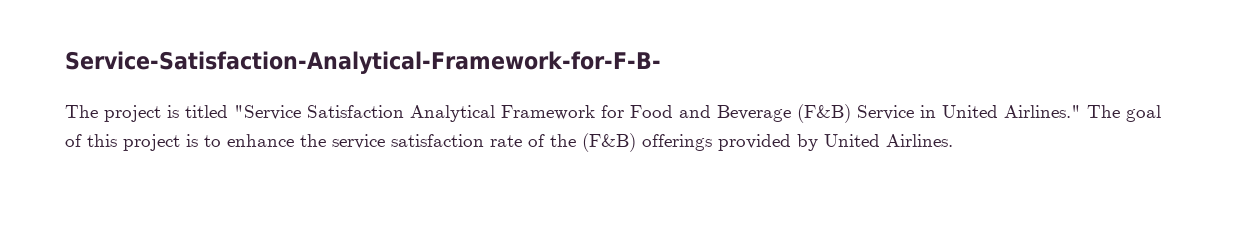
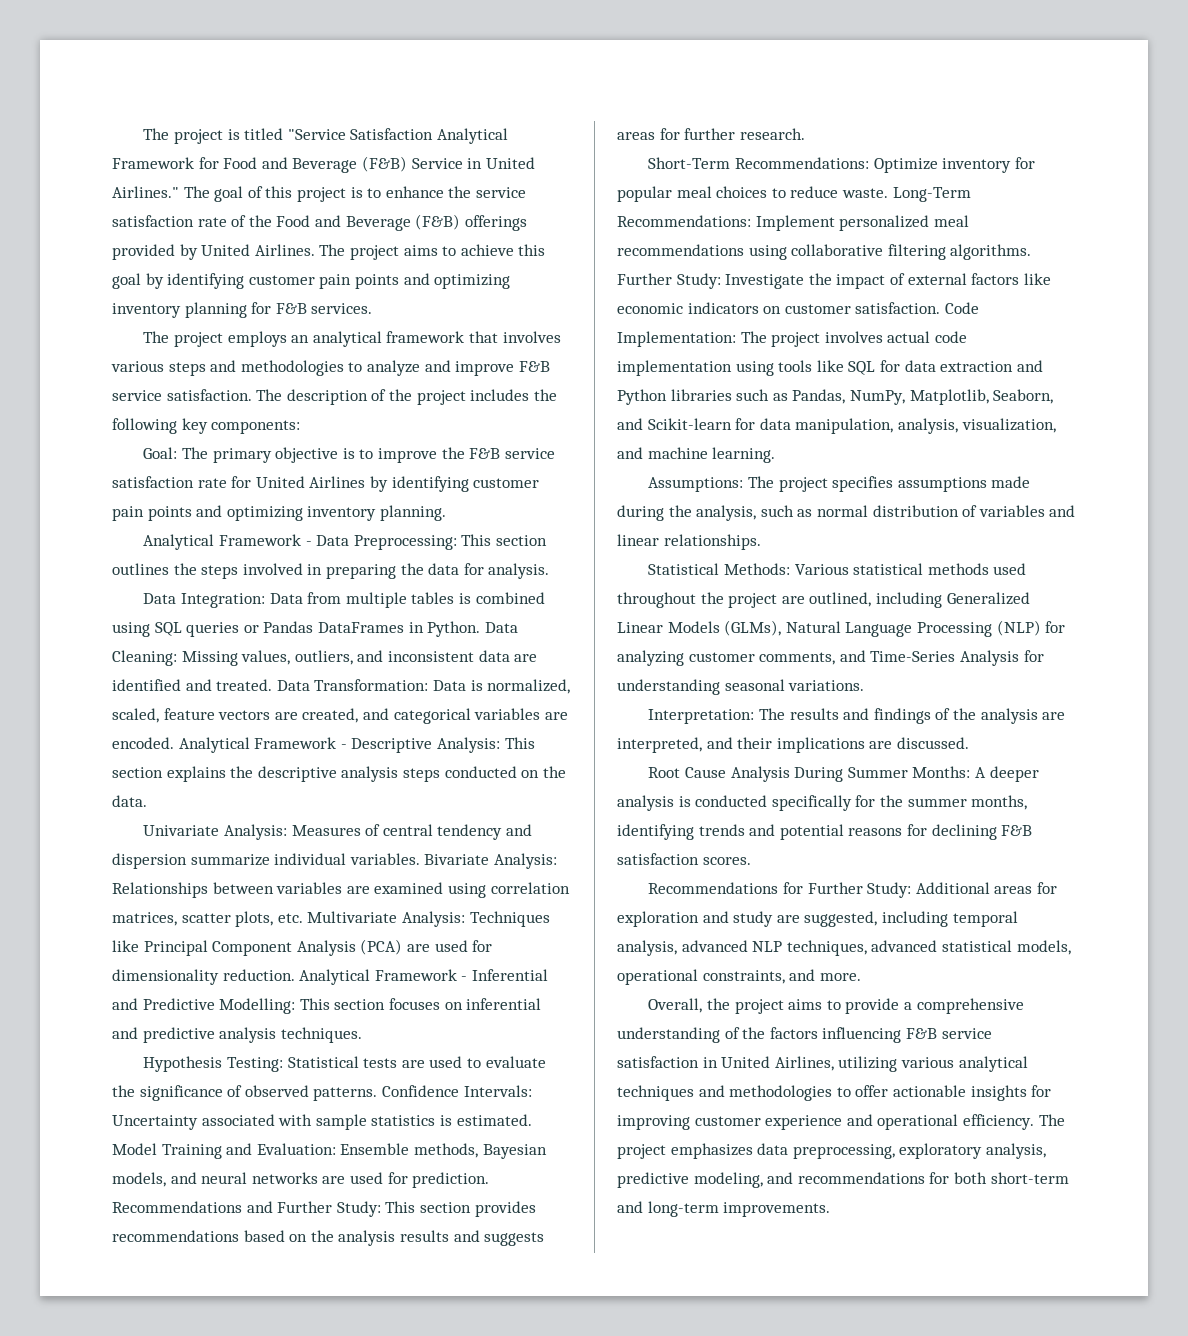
- Service-Satisfaction-Analytical-Framework-for-F-B-
- The goal of this project is to enhance the service satisfaction rate of the (F&B) offerings provided by United Airlines.
+ The goal of this project is to enhance the service satisfaction rate of the Food and Beverage (F&B) offerings provided by United Airlines.
+ The project aims to achieve this goal by identifying customer pain points and optimizing inventory planning for F&B services.
+ The project employs an analytical framework that involves various steps and methodologies to analyze and improve F&B service satisfaction. The description of the project includes the following key components:
+ Goal: The primary objective is to improve the F&B service satisfaction rate for United Airlines by identifying customer pain points and optimizing inventory planning.
+ Analytical Framework - Data Preprocessing: This section outlines the steps involved in preparing the data for analysis.
+ Data Integration: Data from multiple tables is combined using SQL queries or Pandas DataFrames in Python. Data Cleaning: Missing values, outliers, and inconsistent data are identified and treated. Data Transformation: Data is normalized, scaled, feature vectors are created, and categorical variables are encoded. Analytical Framework - Descriptive Analysis: This section explains the descriptive analysis steps conducted on the data.
+ Univariate Analysis: Measures of central tendency and dispersion summarize individual variables. Bivariate Analysis: Relationships between variables are examined using correlation matrices, scatter plots, etc. Multivariate Analysis: Techniques like Principal Component Analysis (PCA) are used for dimensionality reduction. Analytical Framework - Inferential and Predictive Modelling: This section focuses on inferential and predictive analysis techniques.
+ Hypothesis Testing: Statistical tests are used to evaluate the significance of observed patterns. Confidence Intervals: Uncertainty associated with sample statistics is estimated. Model Training and Evaluation: Ensemble methods, Bayesian models, and neural networks are used for prediction. Recommendations and Further Study: This section provides recommendations based on the analysis results and suggests areas for further research.
+ Short-Term Recommendations: Optimize inventory for popular meal choices to reduce waste. Long-Term Recommendations: Implement personalized meal recommendations using collaborative filtering algorithms. Further Study: Investigate the impact of external factors like economic indicators on customer satisfaction. Code Implementation: The project involves actual code implementation using tools like SQL for data extraction and Python libraries such as Pandas, NumPy, Matplotlib, Seaborn, and Scikit-learn for data manipulation, analysis, visualization, and machine learning.
+ Assumptions: The project specifies assumptions made during the analysis, such as normal distribution of variables and linear relationships.
+ Statistical Methods: Various statistical methods used throughout the project are outlined, including Generalized Linear Models (GLMs), Natural Language Processing (NLP) for analyzing customer comments, and Time-Series Analysis for understanding seasonal variations.
+ Interpretation: The results and findings of the analysis are interpreted, and their implications are discussed.
+ Root Cause Analysis During Summer Months: A deeper analysis is conducted specifically for the summer months, identifying trends and potential reasons for declining F&B satisfaction scores.
+ Recommendations for Further Study: Additional areas for exploration and study are suggested, including temporal analysis, advanced NLP techniques, advanced statistical models, operational constraints, and more.
+ Overall, the project aims to provide a comprehensive understanding of the factors influencing F&B service satisfaction in United Airlines, utilizing various analytical techniques and methodologies to offer actionable insights for improving customer experience and operational efficiency. The project emphasizes data preprocessing, exploratory analysis, predictive modeling, and recommendations for both short-term and long-term improvements.

